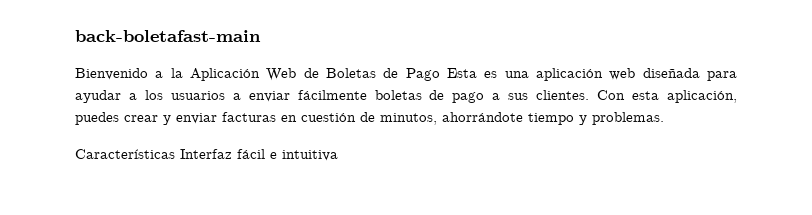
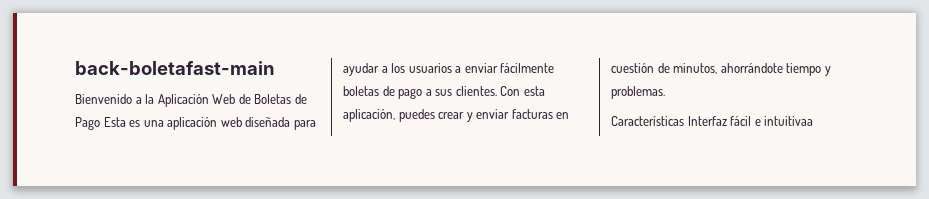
- Características Interfaz fácil e intuitiva
+ Características Interfaz fácil e intuitivaa

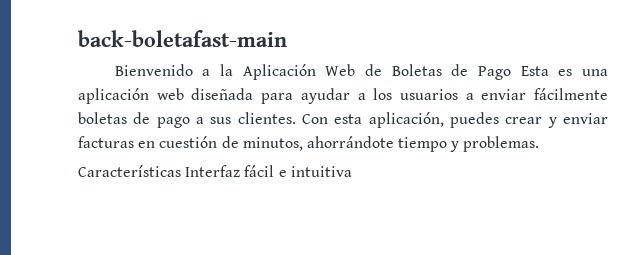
- Características Interfaz fácil e intuitivaa
+ Características Interfaz fácil e intuitiva

